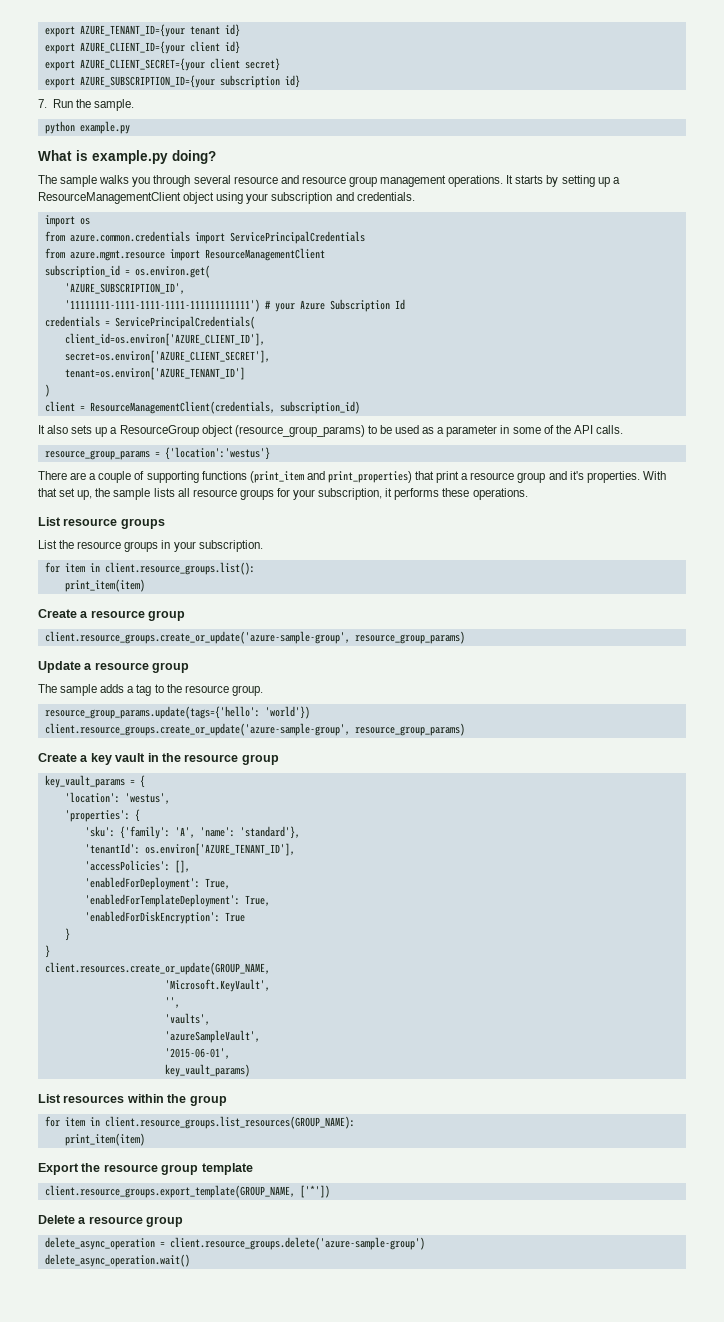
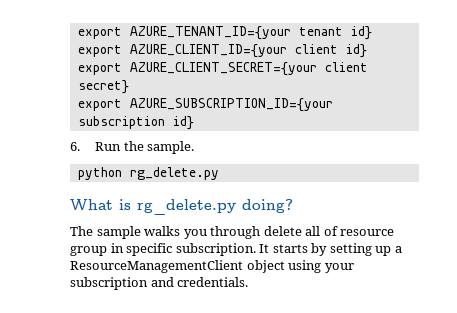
- 7. Run the sample.
+ 6. Run the sample.
- python example.py
+ python rg_delete.py
- What is example.py doing?
+ What is rg_delete.py doing?
- The sample walks you through several resource and resource group management operations.
+ The sample walks you through delete all of resource group in specific subscription.
- import os
- from azure.common.credentials import ServicePrincipalCredentials
- from azure.mgmt.resource import ResourceManagementClient
- subscription_id = os.environ.get(
- 'AZURE_SUBSCRIPTION_ID',
- '11111111-1111-1111-1111-111111111111') # your Azure Subscription Id
- credentials = ServicePrincipalCredentials(
- client_id=os.environ['AZURE_CLIENT_ID'],
- secret=os.environ['AZURE_CLIENT_SECRET'],
- tenant=os.environ['AZURE_TENANT_ID']
- )
- client = ResourceManagementClient(credentials, subscription_id)
- It also sets up a ResourceGroup object (resource_group_params) to be used as a parameter in some of the API calls.
- resource_group_params = {'location':'westus'}
- There are a couple of supporting functions (print_item and print_properties) that print a resource group and it's properties. With that set up, the sample lists all resource groups for your subscription, it performs these operations.
- List resource groups
- List the resource groups in your subscription.
- for item in client.resource_groups.list():
- print_item(item)
- Create a resource group
- client.resource_groups.create_or_update('azure-sample-group', resource_group_params)
- Update a resource group
- The sample adds a tag to the resource group.
- resource_group_params.update(tags={'hello': 'world'})
- client.resource_groups.create_or_update('azure-sample-group', resource_group_params)
- Create a key vault in the resource group
- key_vault_params = {
- 'location': 'westus',
- 'properties': {
- 'sku': {'family': 'A', 'name': 'standard'},
- 'tenantId': os.environ['AZURE_TENANT_ID'],
- 'accessPolicies': [],
- 'enabledForDeployment': True,
- 'enabledForTemplateDeployment': True,
- 'enabledForDiskEncryption': True
- }
- }
- client.resources.create_or_update(GROUP_NAME,
- 'Microsoft.KeyVault',
- '',
- 'vaults',
- 'azureSampleVault',
- '2015-06-01',
- key_vault_params)
- List resources within the group
- for item in client.resource_groups.list_resources(GROUP_NAME):
- print_item(item)
- Export the resource group template
- client.resource_groups.export_template(GROUP_NAME, ['*'])
- Delete a resource group
- delete_async_operation = client.resource_groups.delete('azure-sample-group')
- delete_async_operation.wait()

